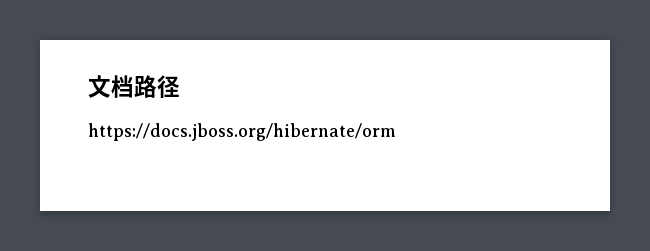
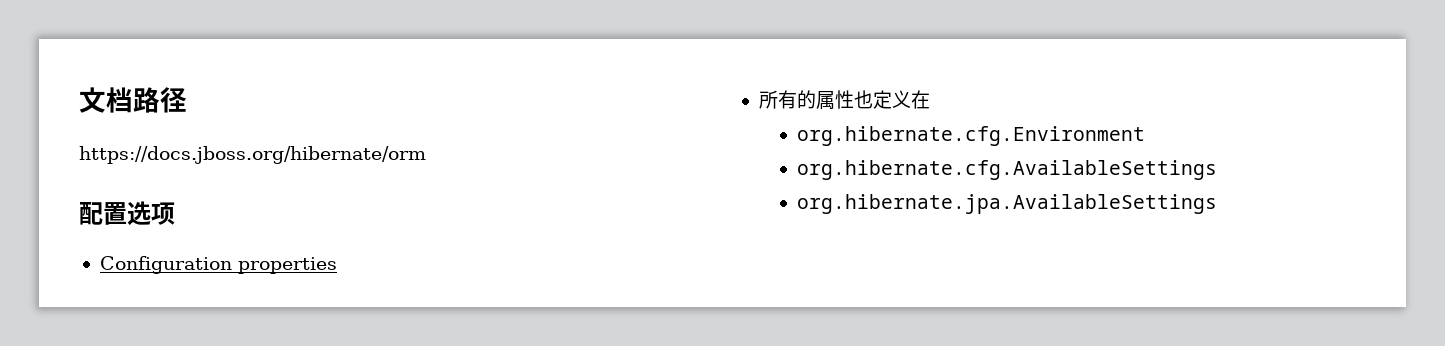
+ 配置选项
+ Configuration properties
+ 所有的属性也定义在
+ org.hibernate.cfg.Environment
+ org.hibernate.cfg.AvailableSettings
+ org.hibernate.jpa.AvailableSettings

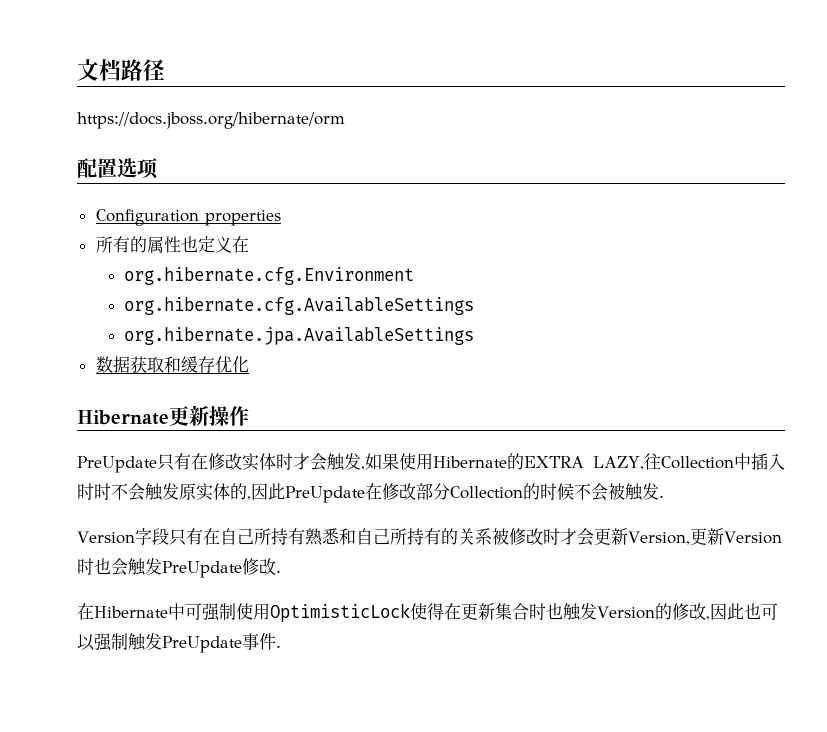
+ 数据获取和缓存优化
+ Hibernate更新操作
+ PreUpdate只有在修改实体时才会触发,如果使用Hibernate的EXTRA LAZY,往Collection中插入时时不会触发原实体的,因此PreUpdate在修改部分Collection的时候不会被触发.
+ Version字段只有在自己所持有熟悉和自己所持有的关系被修改时才会更新Version,更新Version时也会触发PreUpdate修改.
+ 在Hibernate中可强制使用OptimisticLock使得在更新集合时也触发Version的修改,因此也可以强制触发PreUpdate事件.

